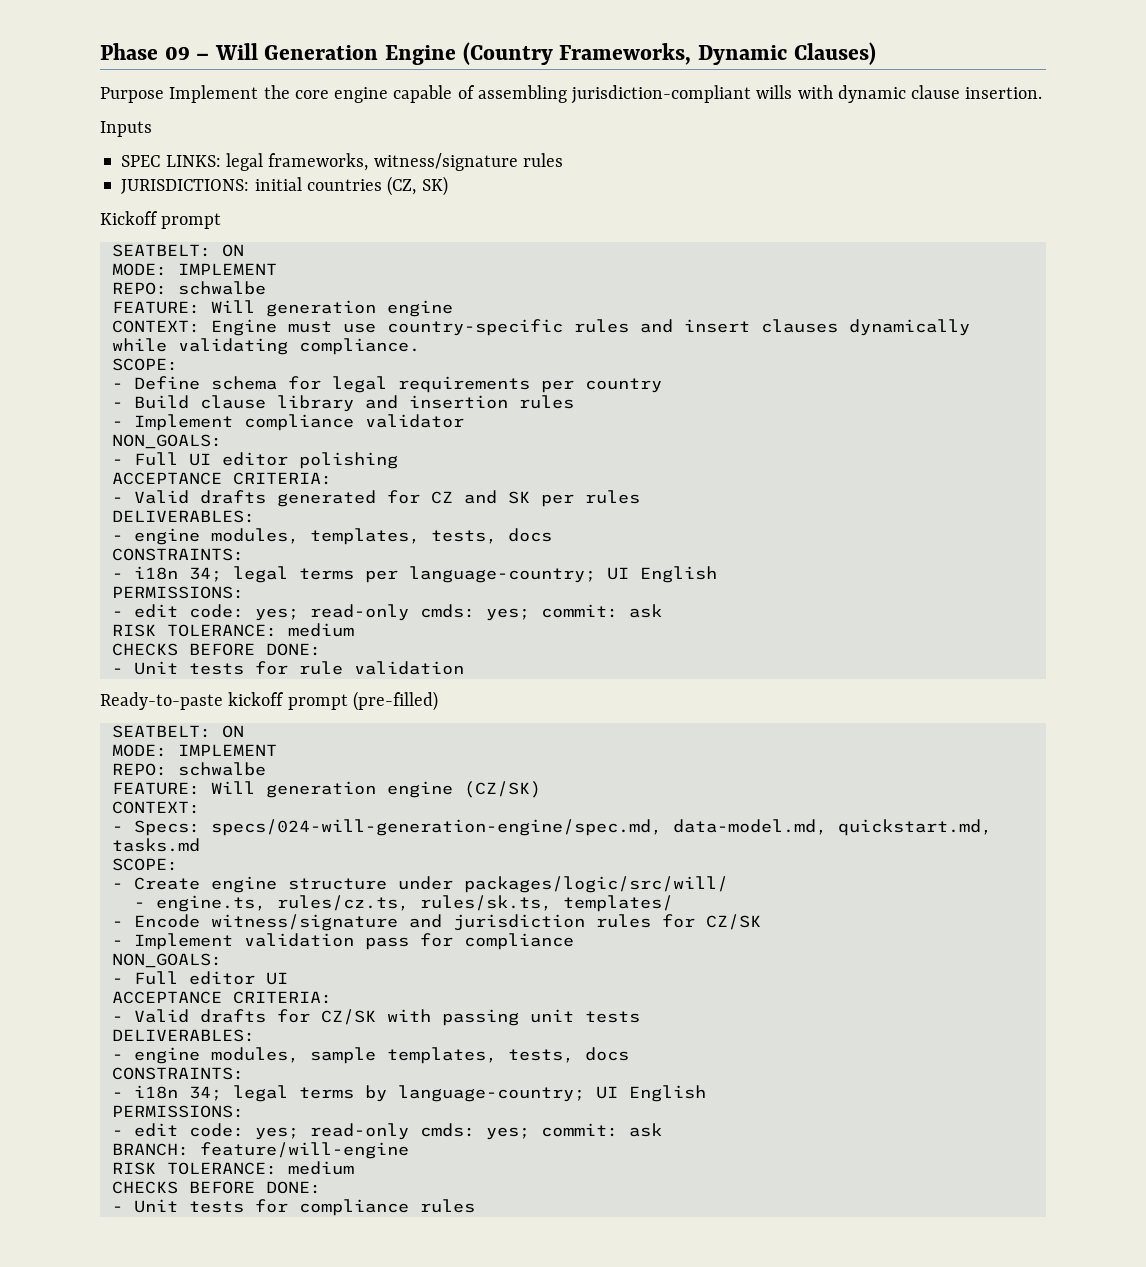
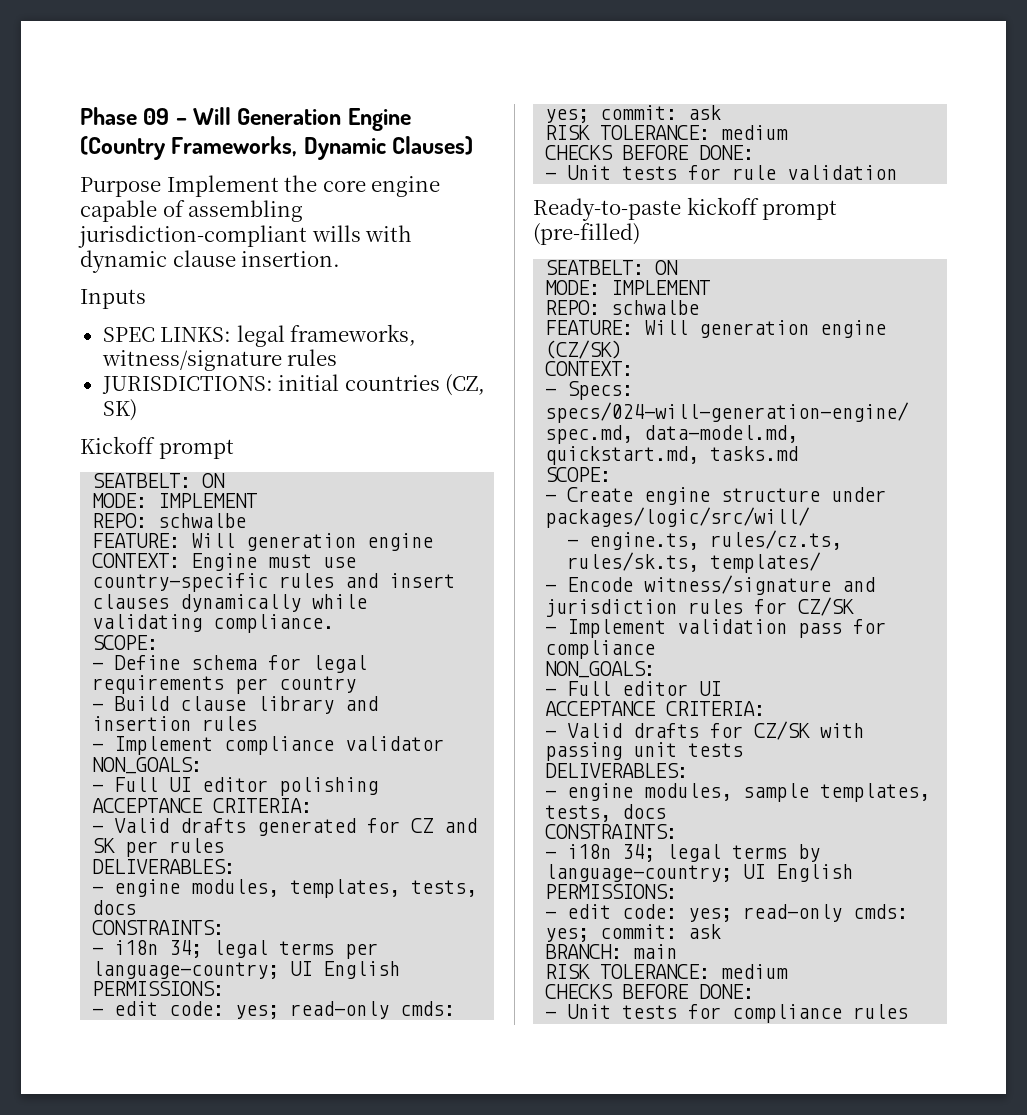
- BRANCH: feature/will-engine
+ BRANCH: main

